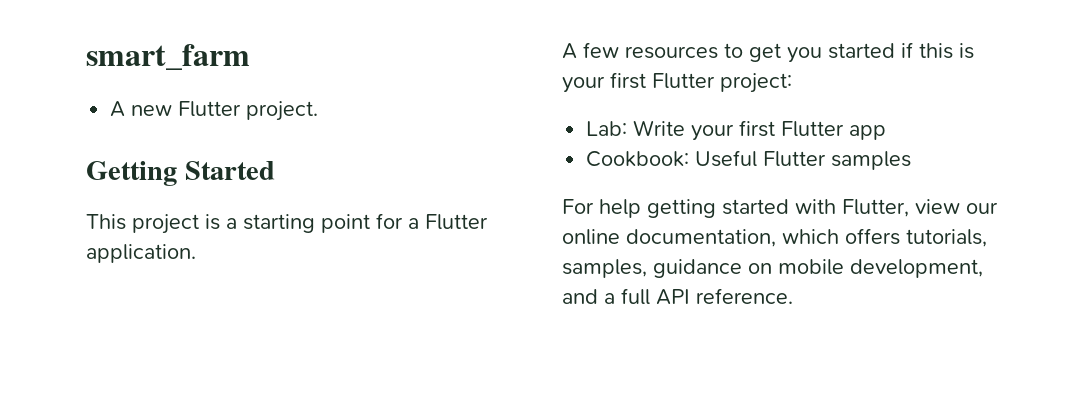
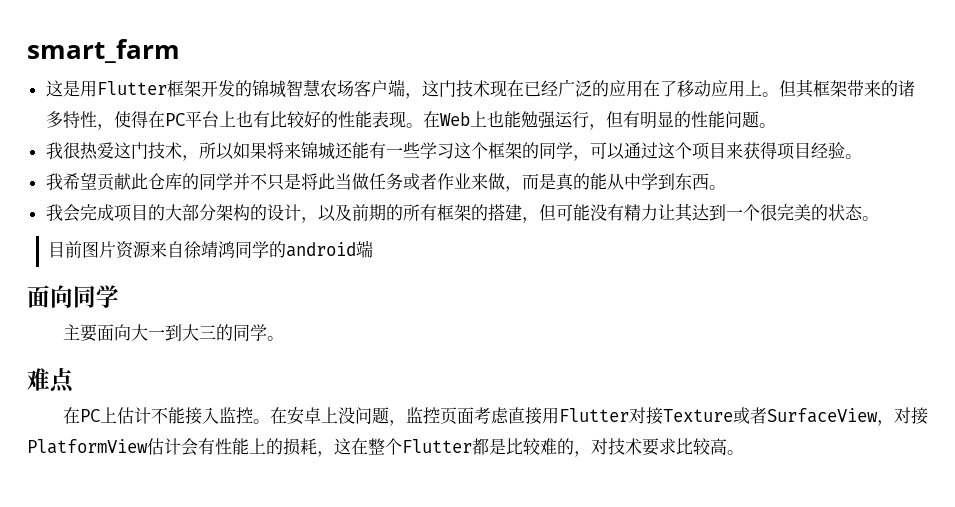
- A new Flutter project.
- Getting Started
- This project is a starting point for a Flutter application.
- A few resources to get you started if this is your first Flutter project:
- Lab: Write your first Flutter app
- Cookbook: Useful Flutter samples
- For help getting started with Flutter, view our online documentation, which offers tutorials, samples, guidance on mobile development, and a full API reference.
+ 这是用Flutter框架开发的锦城智慧农场客户端，这门技术现在已经广泛的应用在了移动应用上。但其框架带来的诸多特性，使得在PC平台上也有比较好的性能表现。在Web上也能勉强运行，但有明显的性能问题。
+ 我很热爱这门技术，所以如果将来锦城还能有一些学习这个框架的同学，可以通过这个项目来获得项目经验。
+ 我希望贡献此仓库的同学并不只是将此当做任务或者作业来做，而是真的能从中学到东西。
+ 我会完成项目的大部分架构的设计，以及前期的所有框架的搭建，但可能没有精力让其达到一个很完美的状态。
+ 目前图片资源来自徐靖鸿同学的android端
+ 面向同学
+ 主要面向大一到大三的同学。
+ 难点
+ 在PC上估计不能接入监控。在安卓上没问题，监控页面考虑直接用Flutter对接Texture或者SurfaceView，对接PlatformView估计会有性能上的损耗，这在整个Flutter都是比较难的，对技术要求比较高。

